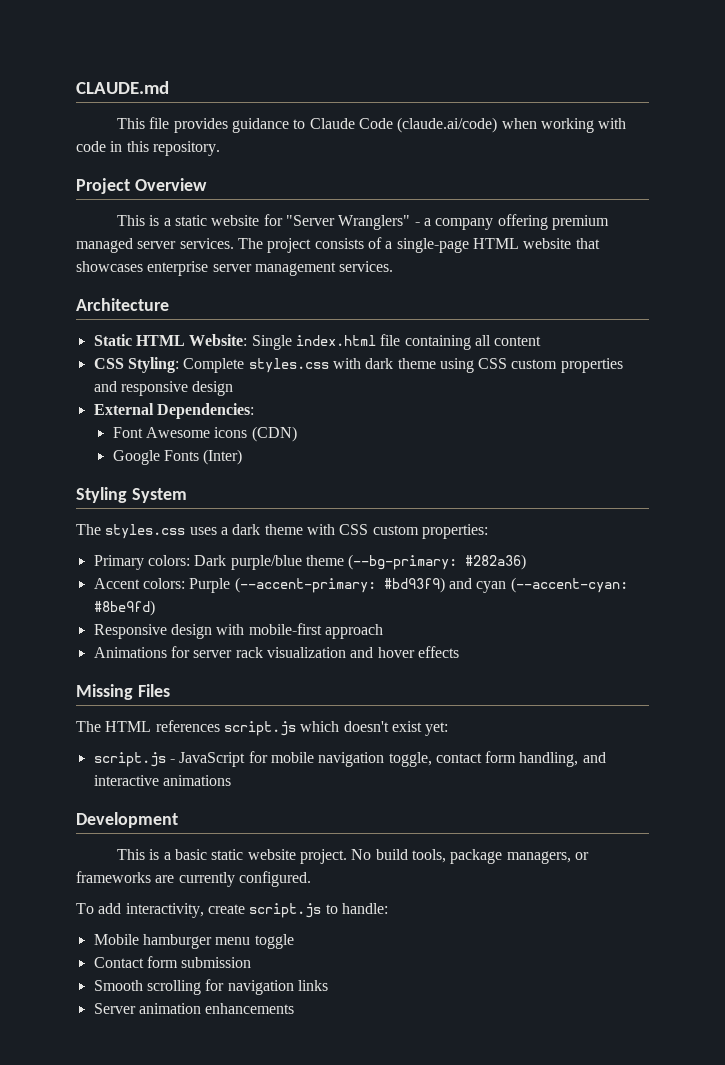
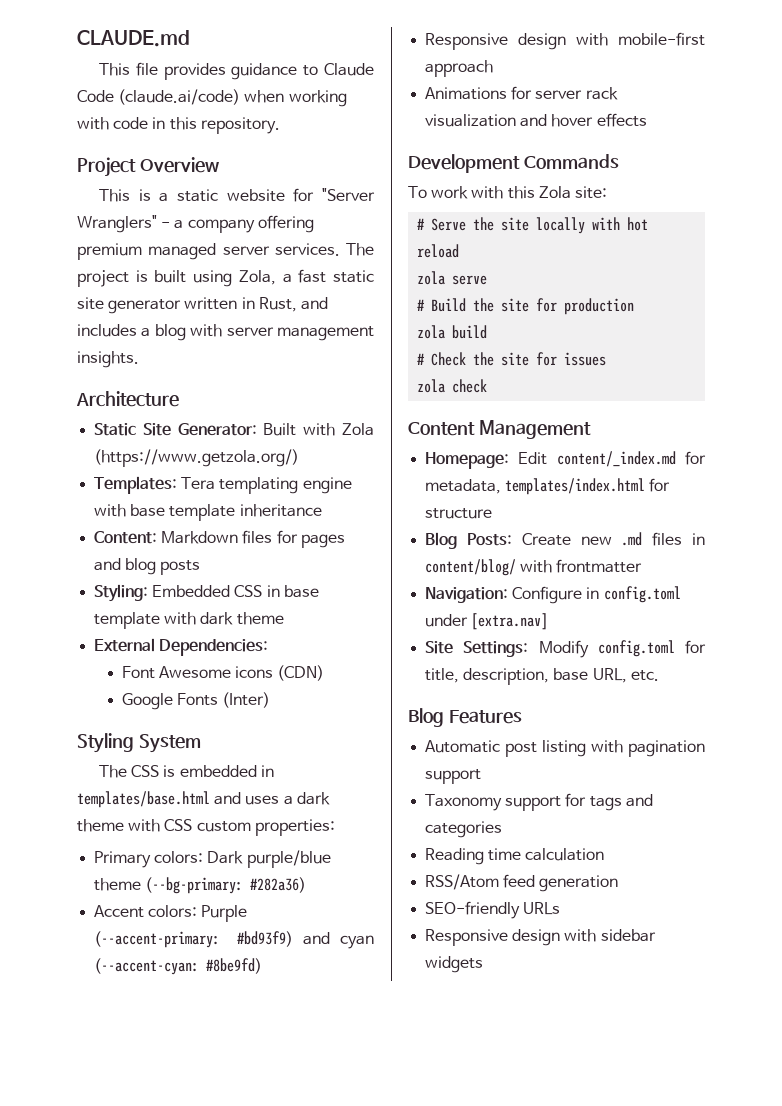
- The project consists of a single-page HTML website that showcases enterprise server management services.
+ The project is built using Zola, a fast static site generator written in Rust, and includes a blog with server management insights.
- Static HTML Website: Single index.html file containing all content
- CSS Styling: Complete styles.css with dark theme using CSS custom properties and responsive design
+ Static Site Generator: Built with Zola (https://www.getzola.org/)
+ Templates: Tera templating engine with base template inheritance
+ Content: Markdown files for pages and blog posts
+ Styling: Embedded CSS in base template with dark theme
- The styles.css uses a dark theme with CSS custom properties:
+ The CSS is embedded in templates/base.html and uses a dark theme with CSS custom properties:
- Missing Files
- The HTML references script.js which doesn't exist yet:
- script.js - JavaScript for mobile navigation toggle, contact form handling, and interactive animations
- Development
- This is a basic static website project. No build tools, package managers, or frameworks are currently configured.
- To add interactivity, create script.js to handle:
- Mobile hamburger menu toggle
- Contact form submission
- Smooth scrolling for navigation links
- Server animation enhancements
+ Development Commands
+ To work with this Zola site:
+ # Serve the site locally with hot reload
+ zola serve
+ # Build the site for production
+ zola build
+ # Check the site for issues
+ zola check
+ Content Management
+ Homepage: Edit content/_index.md for metadata, templates/index.html for structure
+ Blog Posts: Create new .md files in content/blog/ with frontmatter
+ Navigation: Configure in config.toml under [extra.nav]
+ Site Settings: Modify config.toml for title, description, base URL, etc.
+ Blog Features
+ Automatic post listing with pagination support
+ Taxonomy support for tags and categories
+ Reading time calculation
+ RSS/Atom feed generation
+ SEO-friendly URLs
+ Responsive design with sidebar widgets

